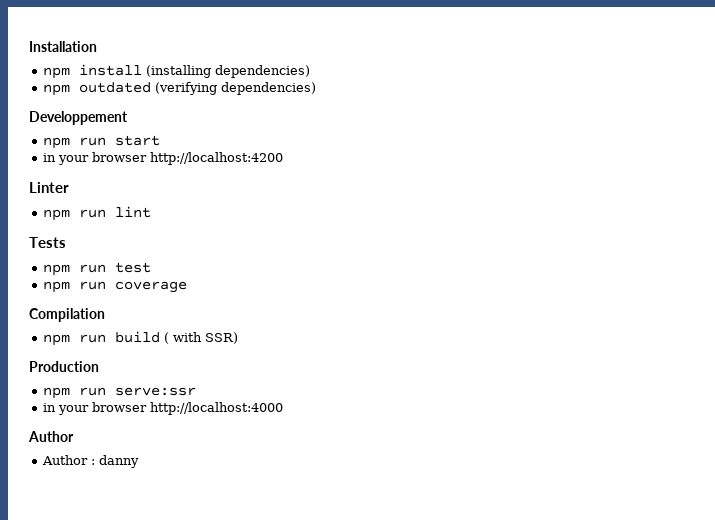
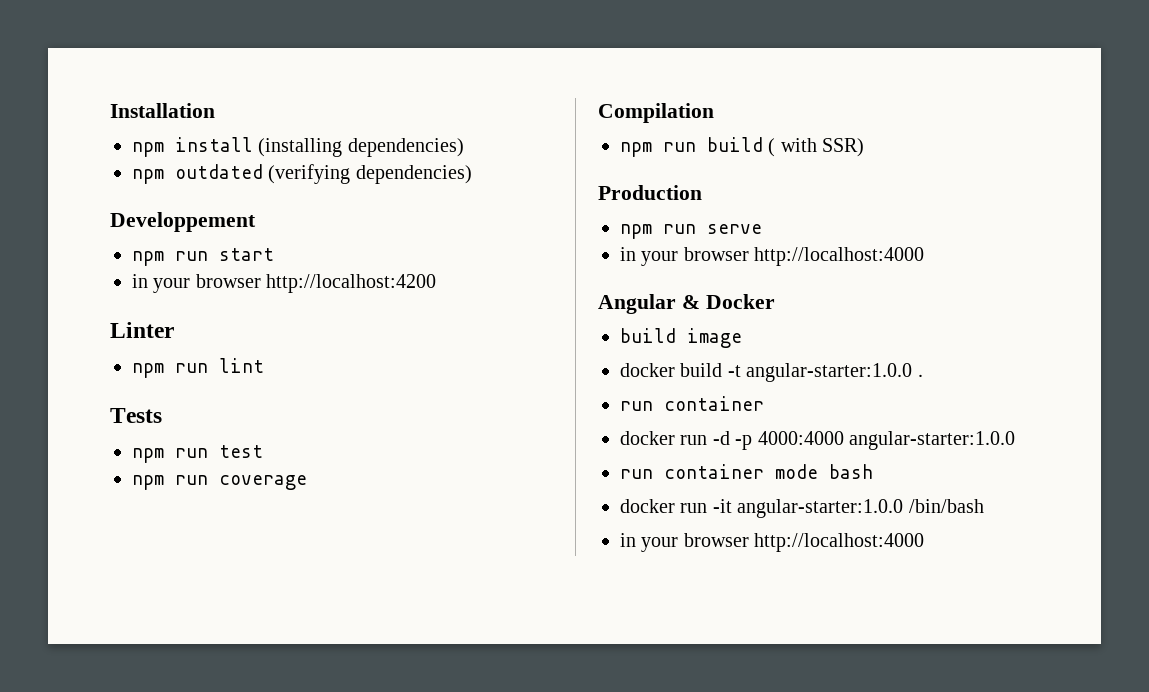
- npm run serve:ssr
+ npm run serve
  in your browser http://localhost:4000
- Author
- Author : danny
+ Angular & Docker
+ build image
+ docker build -t angular-starter:1.0.0 .
+ run container
+ docker run -d -p 4000:4000 angular-starter:1.0.0
+ run container mode bash
+ docker run -it angular-starter:1.0.0 /bin/bash
+ in your browser http://localhost:4000

